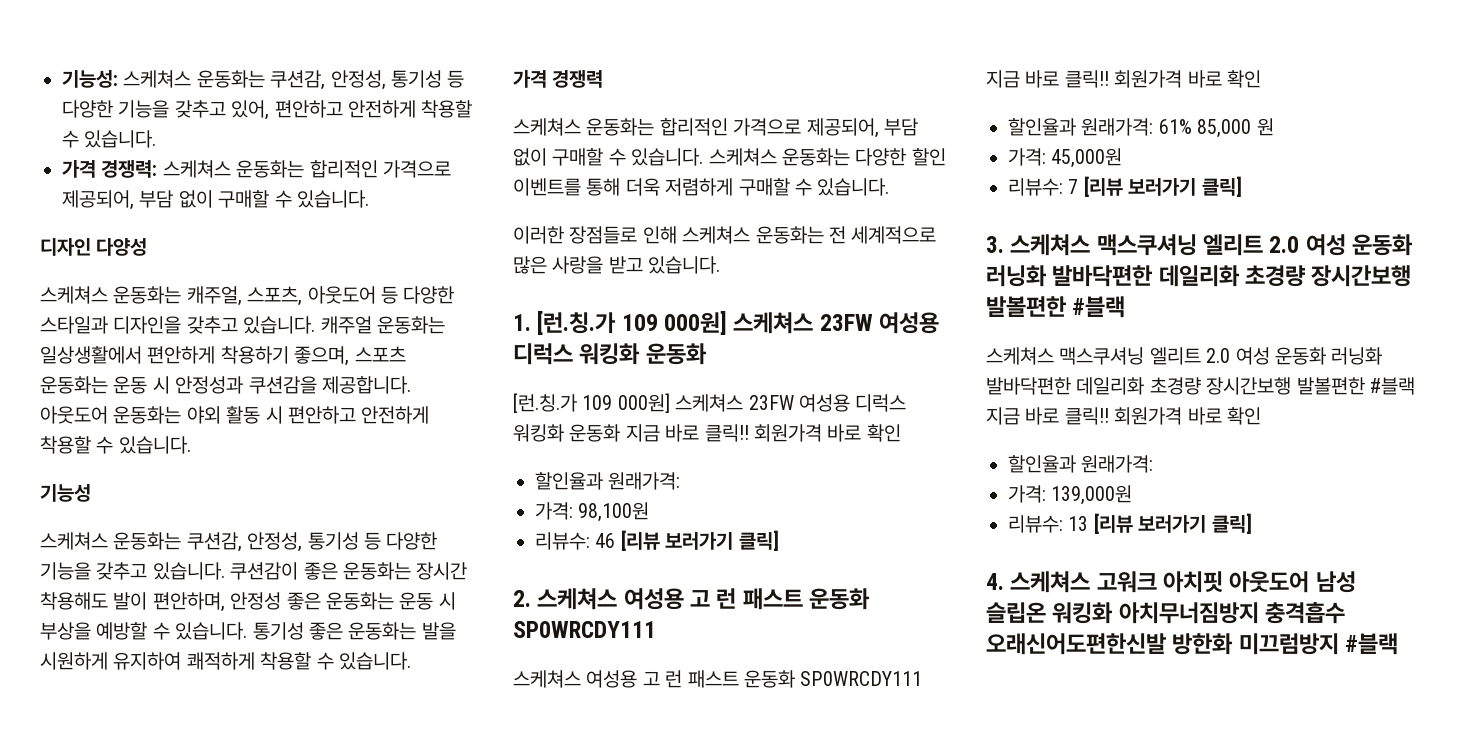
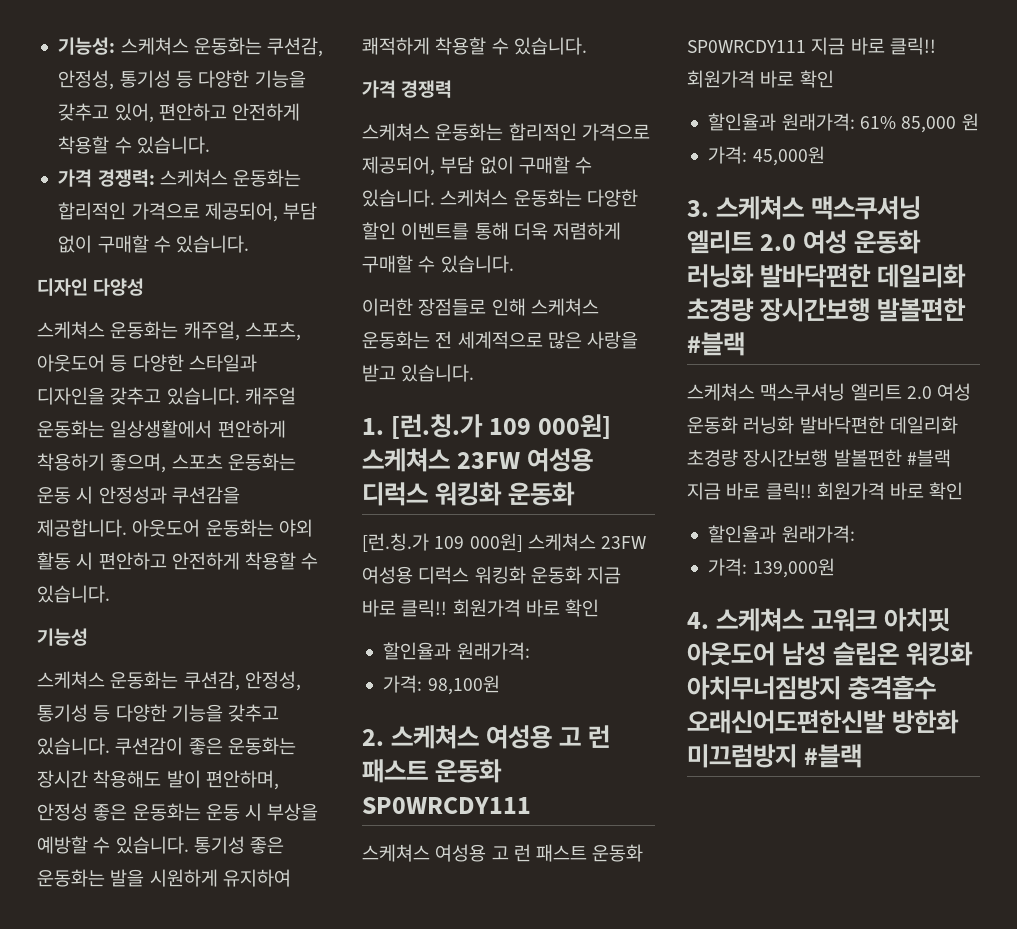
- 리뷰수: 46 [리뷰 보러가기 클릭]
- 리뷰수: 7 [리뷰 보러가기 클릭]
- 리뷰수: 13 [리뷰 보러가기 클릭]

